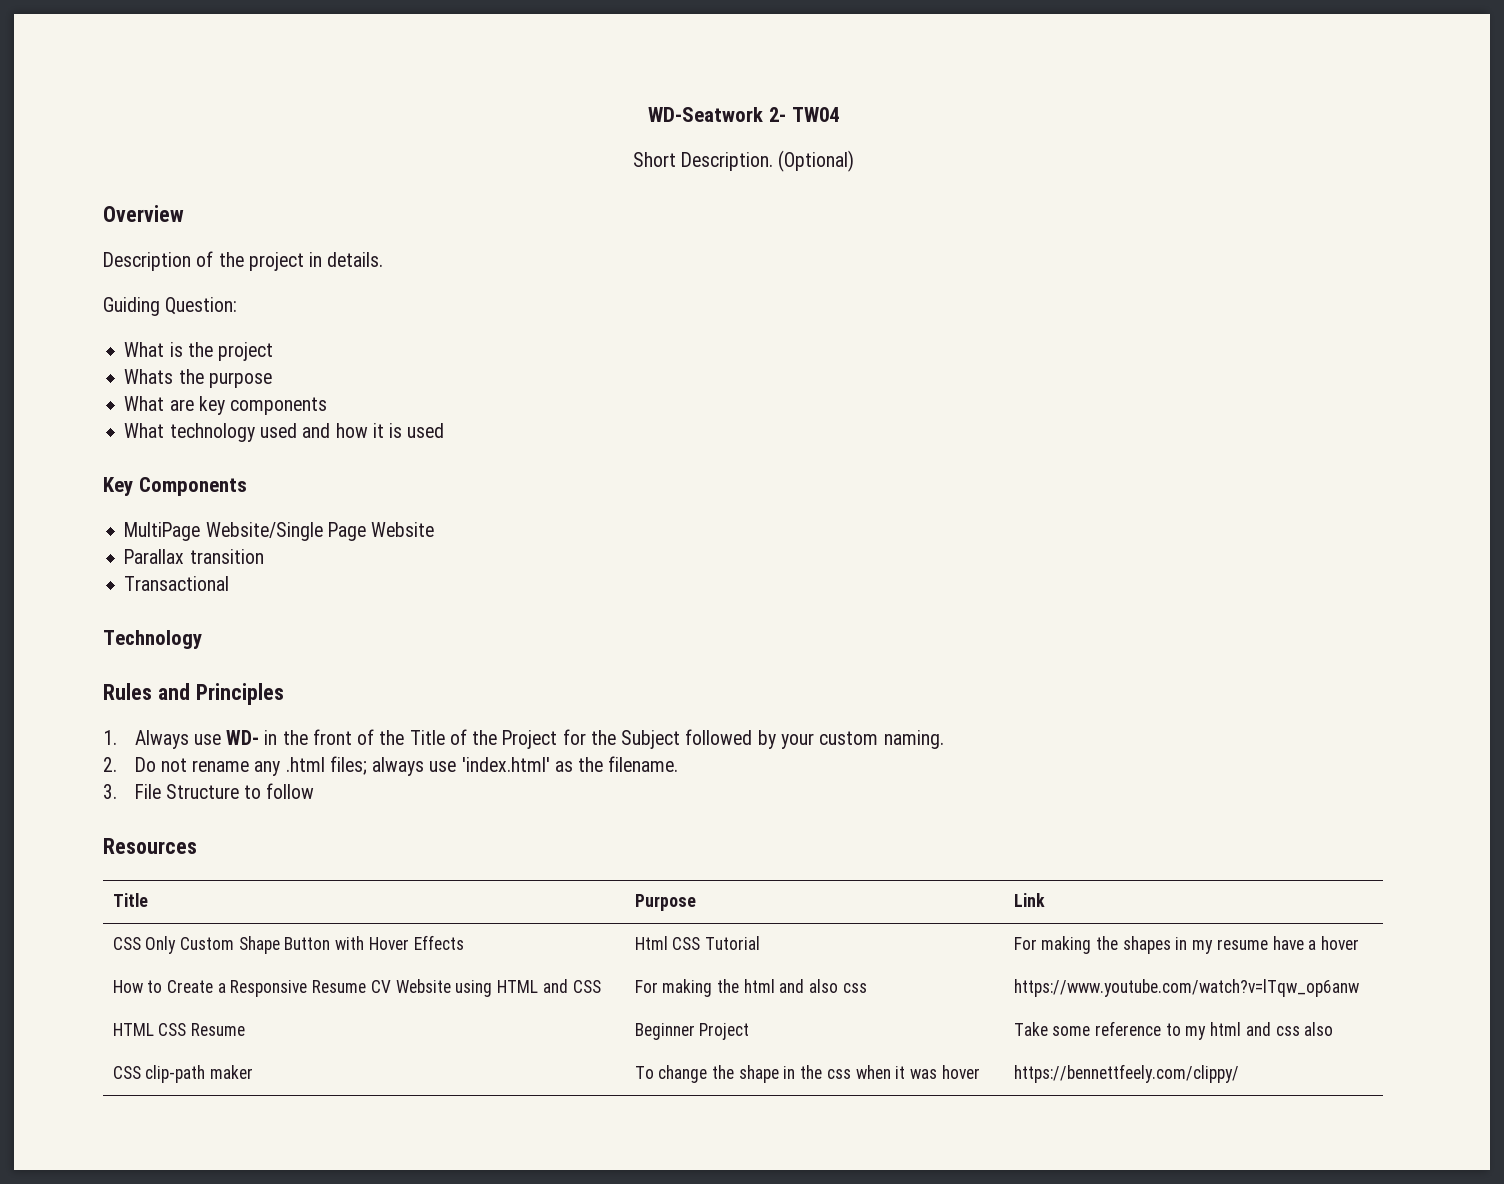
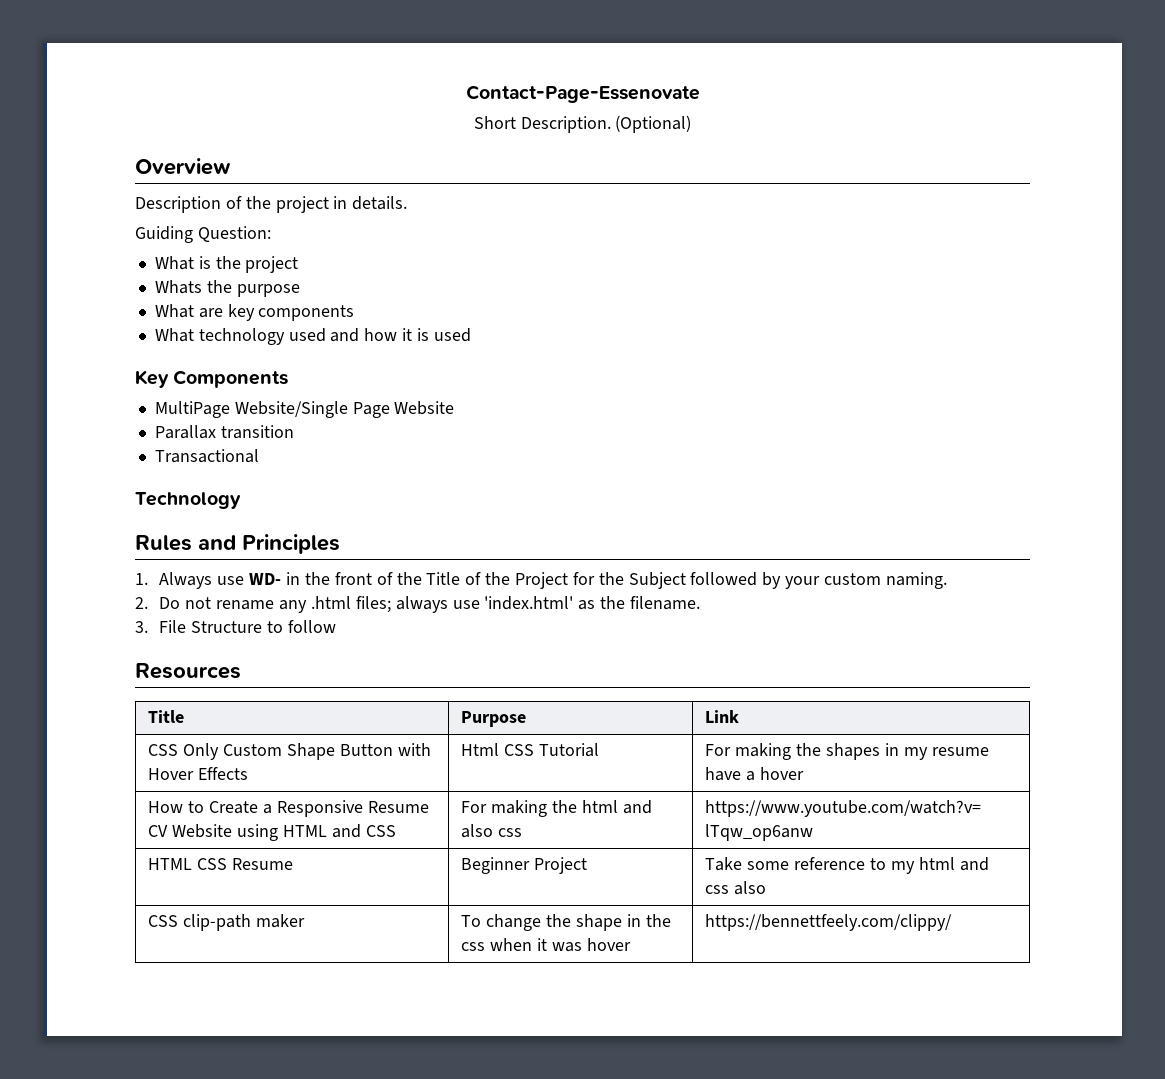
- WD-Seatwork 2- TW04
+ Contact-Page-Essenovate

